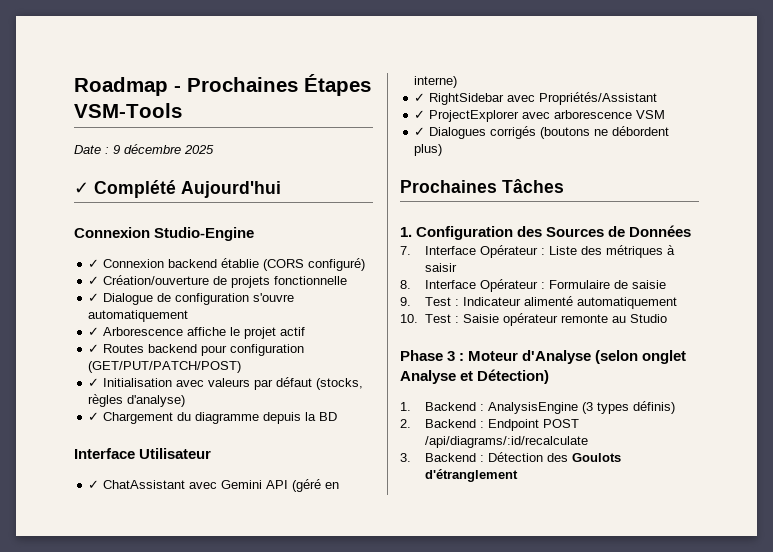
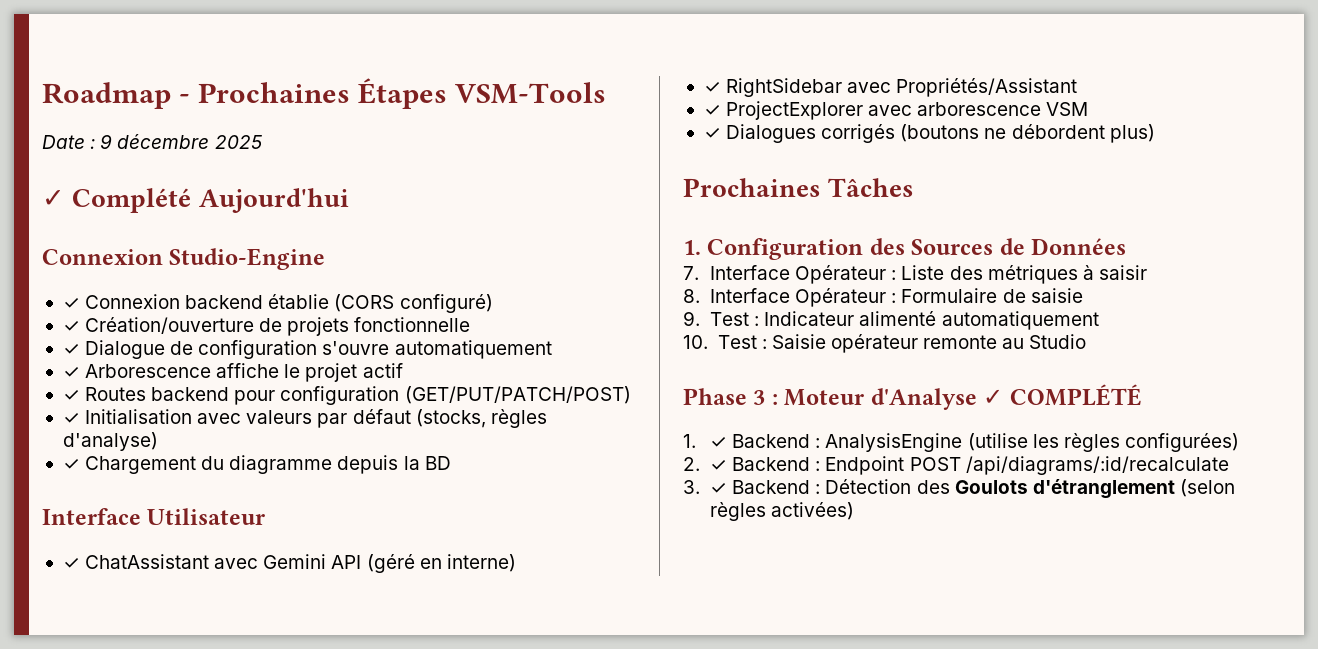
- Phase 3 : Moteur d'Analyse (selon onglet Analyse et Détection)
- 1. Backend : AnalysisEngine (3 types définis)
+ Phase 3 : Moteur d'Analyse ✓ COMPLÉTÉ
+ 1. ✓ Backend : AnalysisEngine (utilise les règles configurées)
- 2. Backend : Endpoint POST /api/diagrams/:id/recalculate
+ 2. ✓ Backend : Endpoint POST /api/diagrams/:id/recalculate
- 3. Backend : Détection des Goulots d'étranglement
+ 3. ✓ Backend : Détection des Goulots d'étranglement (selon règles activées)

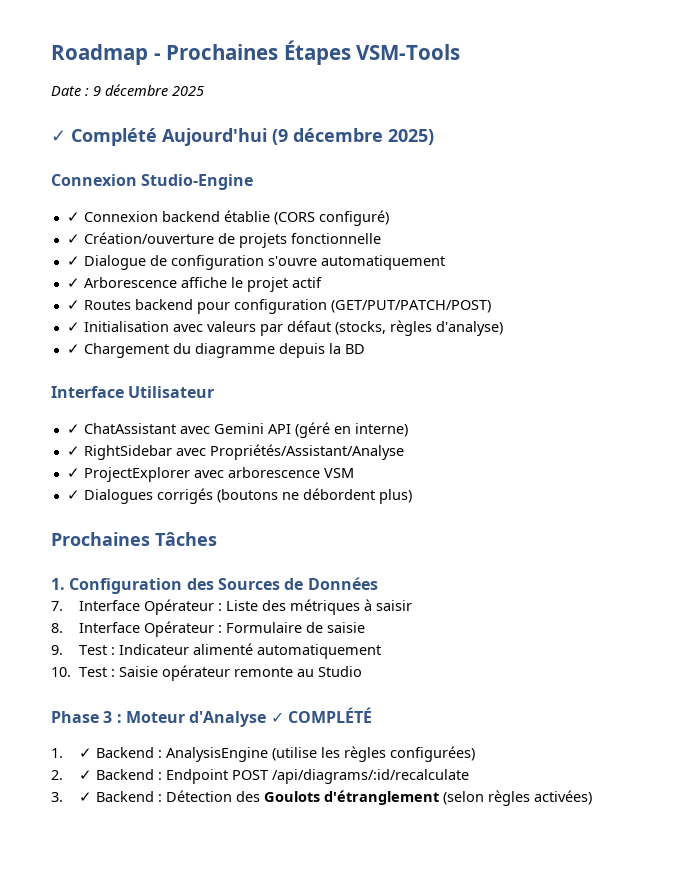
- ✓ Complété Aujourd'hui
+ ✓ Complété Aujourd'hui (9 décembre 2025)
- ✓ RightSidebar avec Propriétés/Assistant
+ ✓ RightSidebar avec Propriétés/Assistant/Analyse

